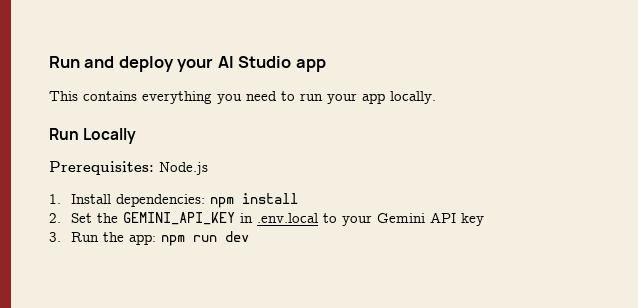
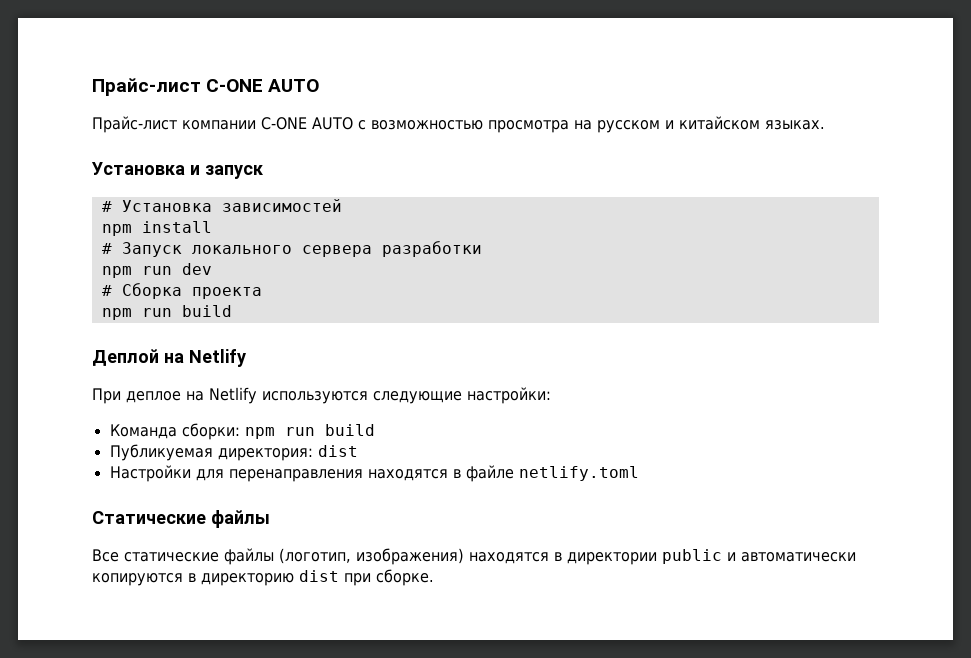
- Run and deploy your AI Studio app
- This contains everything you need to run your app locally.
- Run Locally
- Prerequisites: Node.js
- 1. Install dependencies: npm install
- 2. Set the GEMINI_API_KEY in .env.local to your Gemini API key
- 3. Run the app: npm run dev
+ Прайс-лист C-ONE AUTO
+ Прайс-лист компании C-ONE AUTO с возможностью просмотра на русском и китайском языках.
+ Установка и запуск
+ # Установка зависимостей
+ npm install
+ # Запуск локального сервера разработки
+ npm run dev
+ # Сборка проекта
+ npm run build
+ Деплой на Netlify
+ При деплое на Netlify используются следующие настройки:
+ Команда сборки: npm run build
+ Публикуемая директория: dist
+ Настройки для перенаправления находятся в файле netlify.toml
+ Статические файлы
+ Все статические файлы (логотип, изображения) находятся в директории public и автоматически копируются в директорию dist при сборке.

